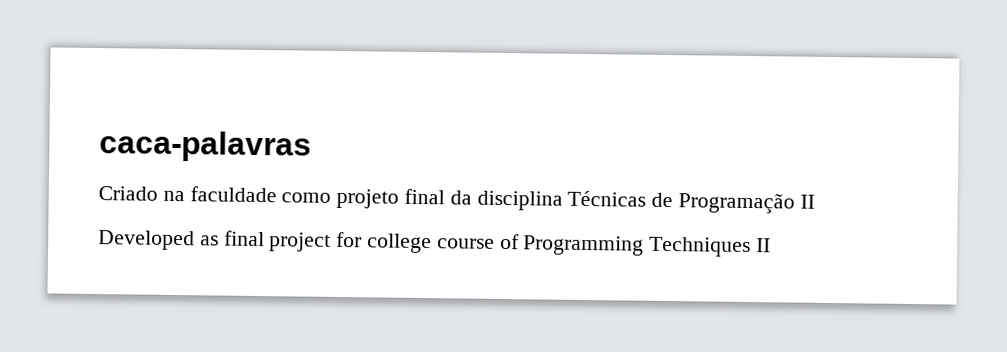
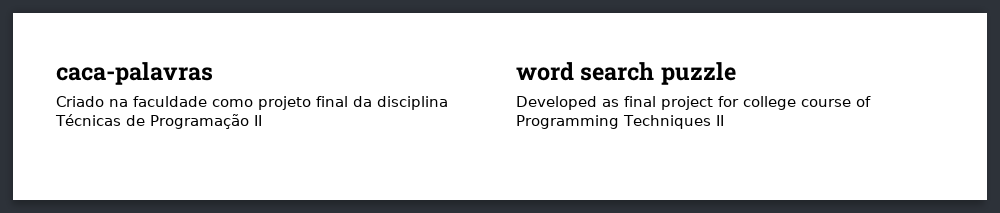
+ word search puzzle

